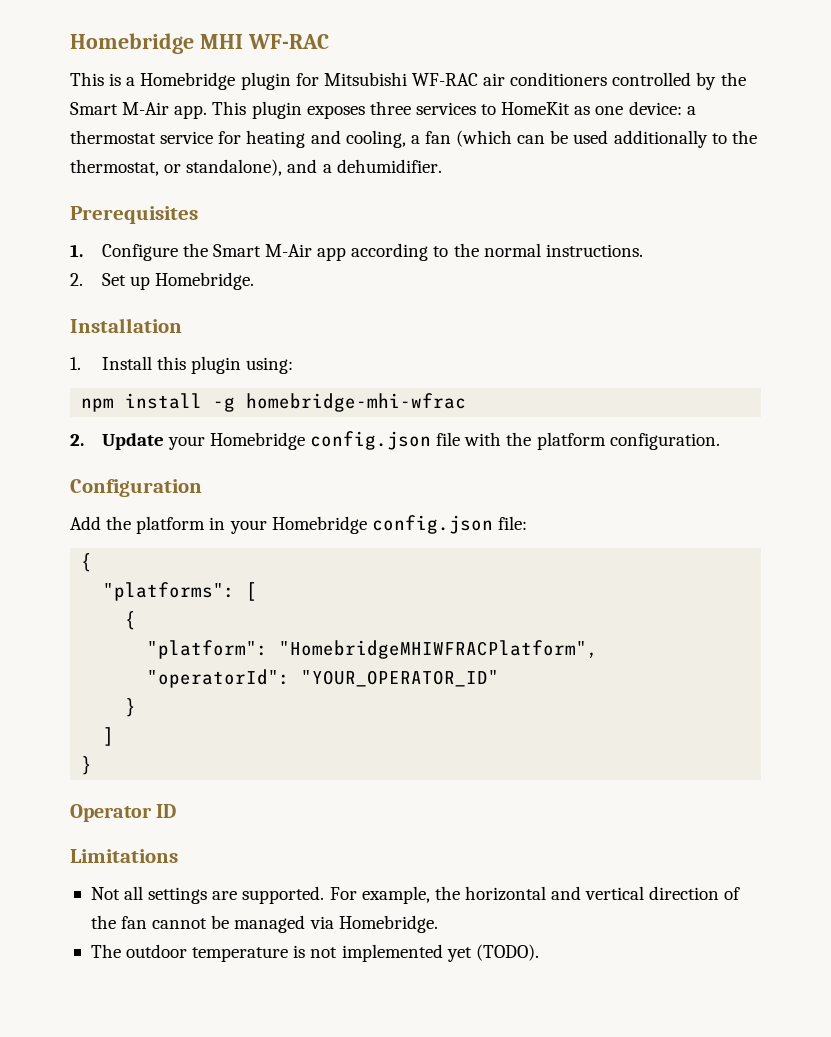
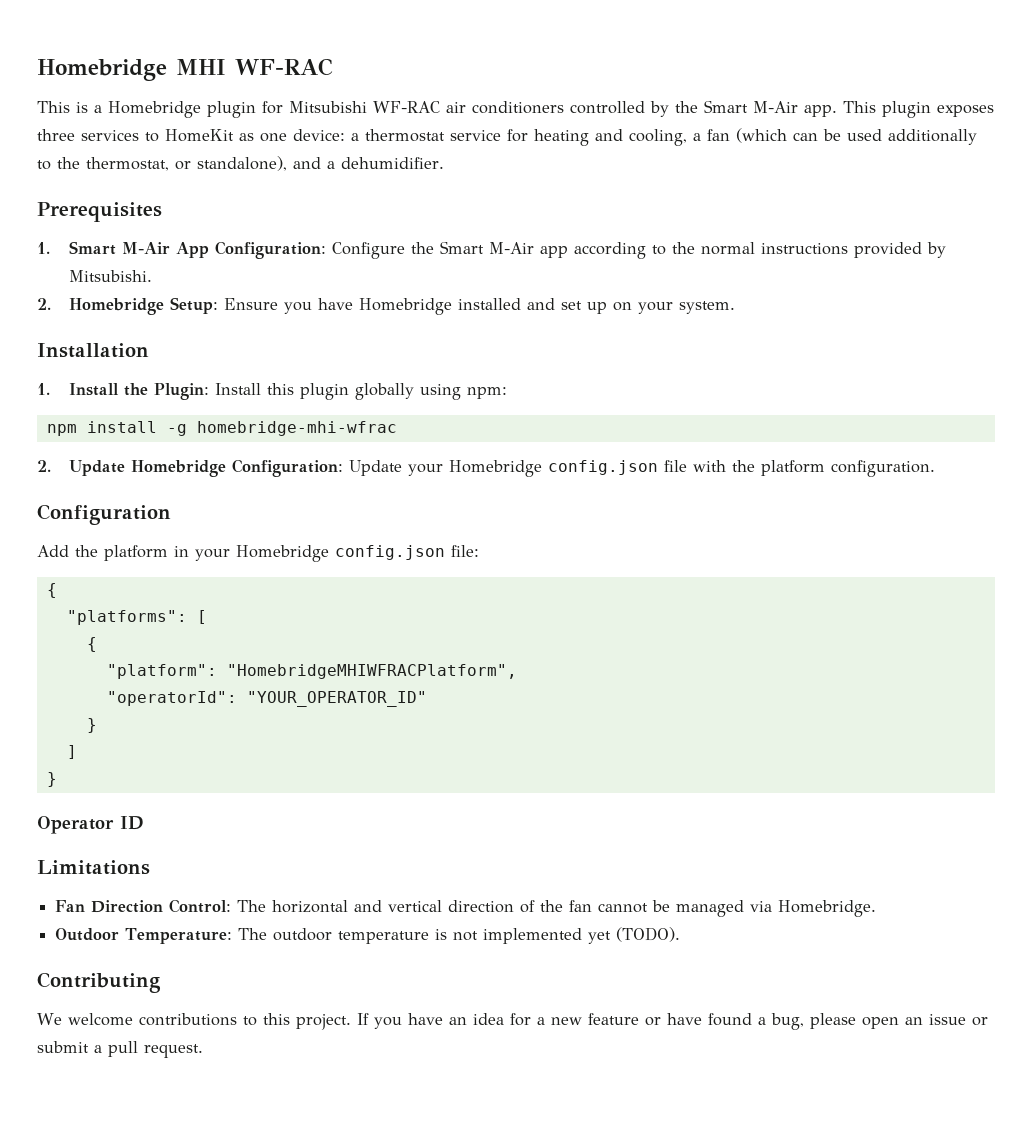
- 1. Configure the Smart M-Air app according to the normal instructions.
- 2. Set up Homebridge.
+ 1. Smart M-Air App Configuration: Configure the Smart M-Air app according to the normal instructions provided by Mitsubishi.
+ 2. Homebridge Setup: Ensure you have Homebridge installed and set up on your system.
  Installation
- 1. Install this plugin using:
+ 1. Install the Plugin: Install this plugin globally using npm:
- 2. Update your Homebridge config.json file with the platform configuration.
+ 2. Update Homebridge Configuration: Update your Homebridge config.json file with the platform configuration.
- Not all settings are supported. For example, the horizontal and vertical direction of the fan cannot be managed via Homebridge.
+ Fan Direction Control: The horizontal and vertical direction of the fan cannot be managed via Homebridge.
- The outdoor temperature is not implemented yet (TODO).
+ Outdoor Temperature: The outdoor temperature is not implemented yet (TODO).
+ Contributing
+ We welcome contributions to this project. If you have an idea for a new feature or have found a bug, please open an issue or submit a pull request.

